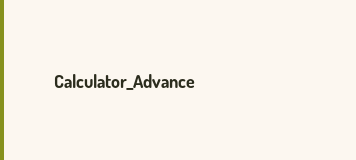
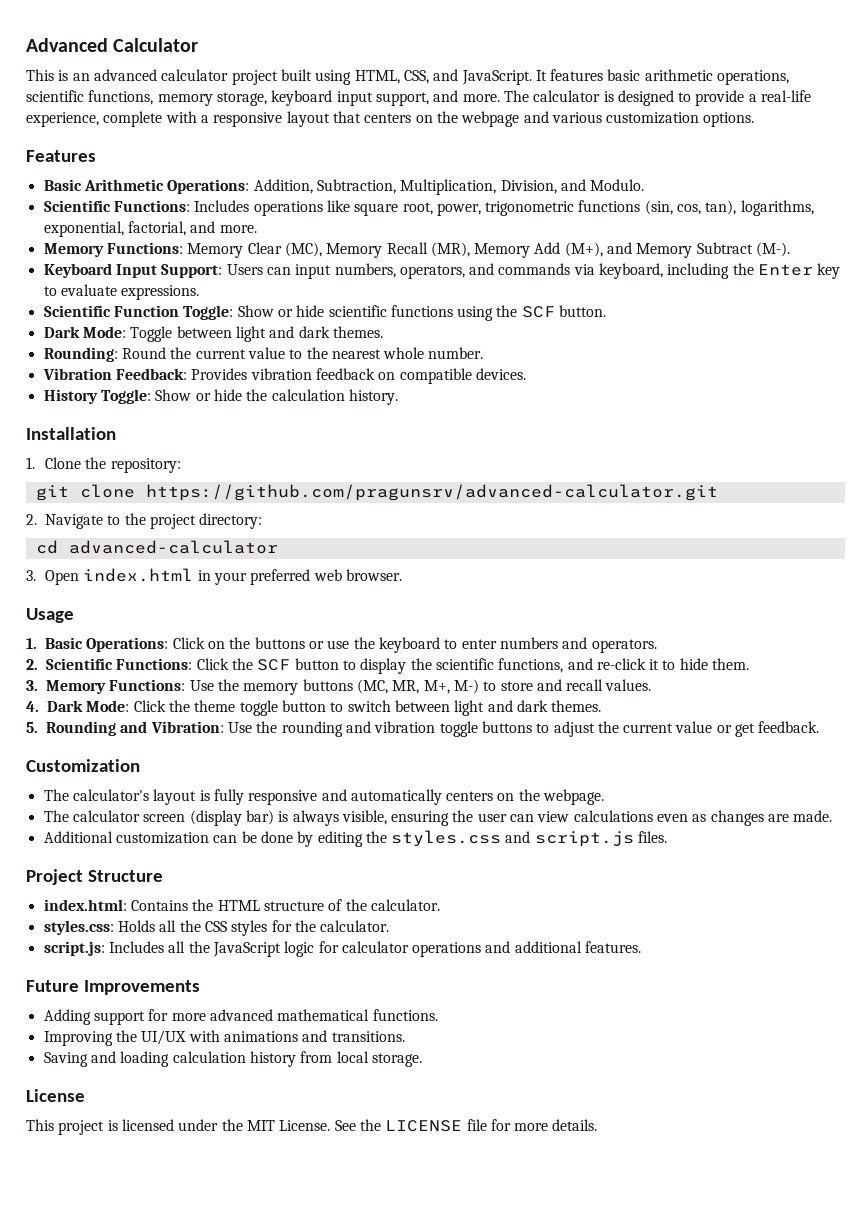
- Calculator_Advance
+ Advanced Calculator
+ This is an advanced calculator project built using HTML, CSS, and JavaScript. It features basic arithmetic operations, scientific functions, memory storage, keyboard input support, and more. The calculator is designed to provide a real-life experience, complete with a responsive layout that centers on the webpage and various customization options.
+ Features
+ Basic Arithmetic Operations: Addition, Subtraction, Multiplication, Division, and Modulo.
+ Scientific Functions: Includes operations like square root, power, trigonometric functions (sin, cos, tan), logarithms, exponential, factorial, and more.
+ Memory Functions: Memory Clear (MC), Memory Recall (MR), Memory Add (M+), and Memory Subtract (M-).
+ Keyboard Input Support: Users can input numbers, operators, and commands via keyboard, including the Enter key to evaluate expressions.
+ Scientific Function Toggle: Show or hide scientific functions using the SCF button.
+ Dark Mode: Toggle between light and dark themes.
+ Rounding: Round the current value to the nearest whole number.
+ Vibration Feedback: Provides vibration feedback on compatible devices.
+ History Toggle: Show or hide the calculation history.
+ Installation
+ 1. Clone the repository:
+ git clone https://github.com/pragunsrv/advanced-calculator.git
+ 2. Navigate to the project directory:
+ cd advanced-calculator
+ 3. Open index.html in your preferred web browser.
+ Usage
+ 1. Basic Operations: Click on the buttons or use the keyboard to enter numbers and operators.
+ 2. Scientific Functions: Click the SCF button to display the scientific functions, and re-click it to hide them.
+ 3. Memory Functions: Use the memory buttons (MC, MR, M+, M-) to store and recall values.
+ 4. Dark Mode: Click the theme toggle button to switch between light and dark themes.
+ 5. Rounding and Vibration: Use the rounding and vibration toggle buttons to adjust the current value or get feedback.
+ Customization
+ The calculator's layout is fully responsive and automatically centers on the webpage.
+ The calculator screen (display bar) is always visible, ensuring the user can view calculations even as changes are made.
+ Additional customization can be done by editing the styles.css and script.js files.
+ Project Structure
+ index.html: Contains the HTML structure of the calculator.
+ styles.css: Holds all the CSS styles for the calculator.
+ script.js: Includes all the JavaScript logic for calculator operations and additional features.
+ Future Improvements
+ Adding support for more advanced mathematical functions.
+ Improving the UI/UX with animations and transitions.
+ Saving and loading calculation history from local storage.
+ License
+ This project is licensed under the MIT License. See the LICENSE file for more details.

